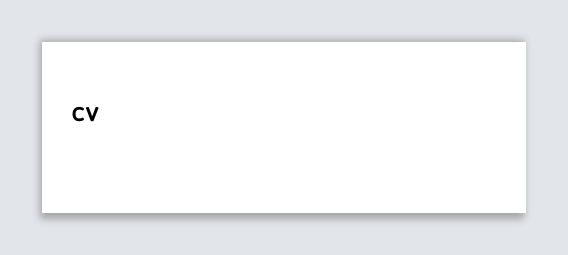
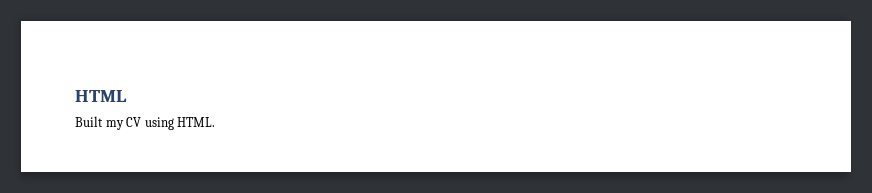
- CV
+ HTML
+ Built my CV using HTML.

